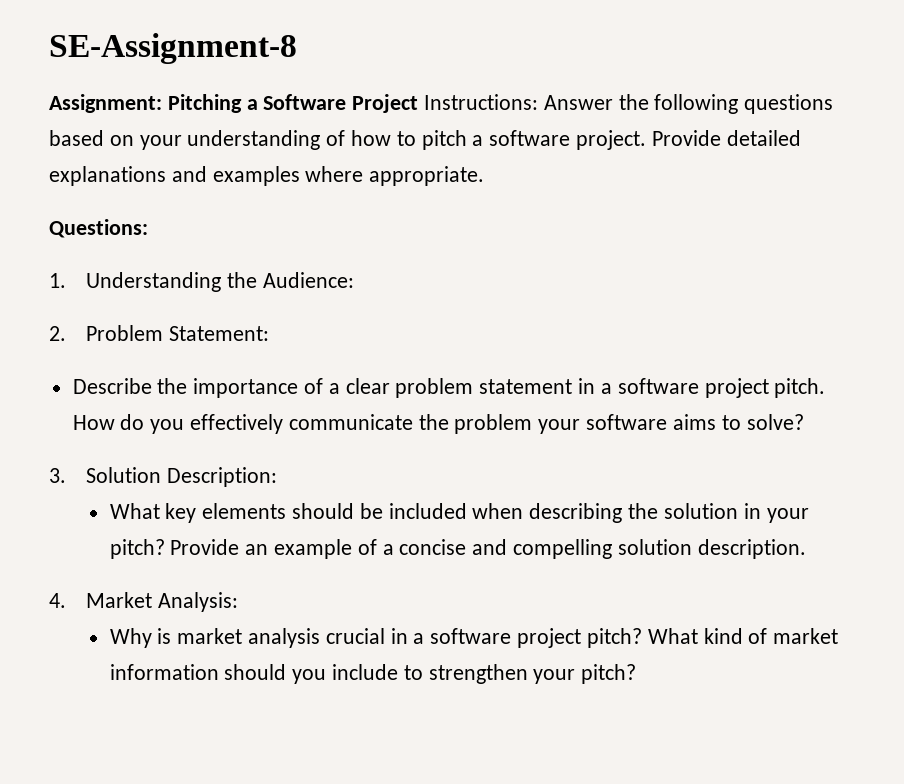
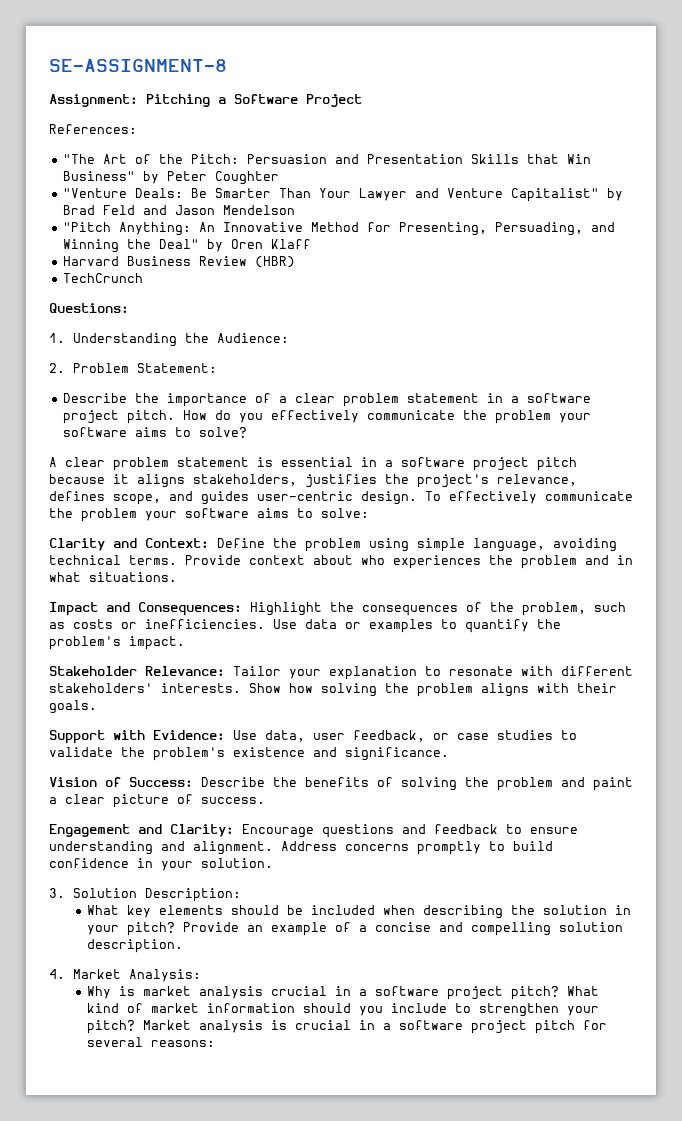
- SE-Assignment-8
+ SE-ASSIGNMENT-8
- Assignment: Pitching a Software Project Instructions: Answer the following questions based on your understanding of how to pitch a software project. Provide detailed explanations and examples where appropriate.
+ Assignment: Pitching a Software Project
+ References:
+ "The Art of the Pitch: Persuasion and Presentation Skills that Win Business" by Peter Coughter
+ "Venture Deals: Be Smarter Than Your Lawyer and Venture Capitalist" by Brad Feld and Jason Mendelson
+ "Pitch Anything: An Innovative Method for Presenting, Persuading, and Winning the Deal" by Oren Klaff
+ Harvard Business Review (HBR)
+ TechCrunch
+ A clear problem statement is essential in a software project pitch because it aligns stakeholders, justifies the project's relevance, defines scope, and guides user-centric design. To effectively communicate the problem your software aims to solve:
+ Clarity and Context: Define the problem using simple language, avoiding technical terms. Provide context about who experiences the problem and in what situations.
+ Impact and Consequences: Highlight the consequences of the problem, such as costs or inefficiencies. Use data or examples to quantify the problem's impact.
+ Stakeholder Relevance: Tailor your explanation to resonate with different stakeholders' interests. Show how solving the problem aligns with their goals.
+ Support with Evidence: Use data, user feedback, or case studies to validate the problem's existence and significance.
+ Vision of Success: Describe the benefits of solving the problem and paint a clear picture of success.
+ Engagement and Clarity: Encourage questions and feedback to ensure understanding and alignment. Address concerns promptly to build confidence in your solution.
+ Market analysis is crucial in a software project pitch for several reasons:

